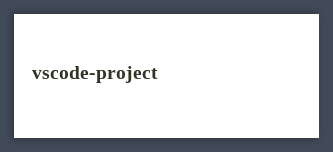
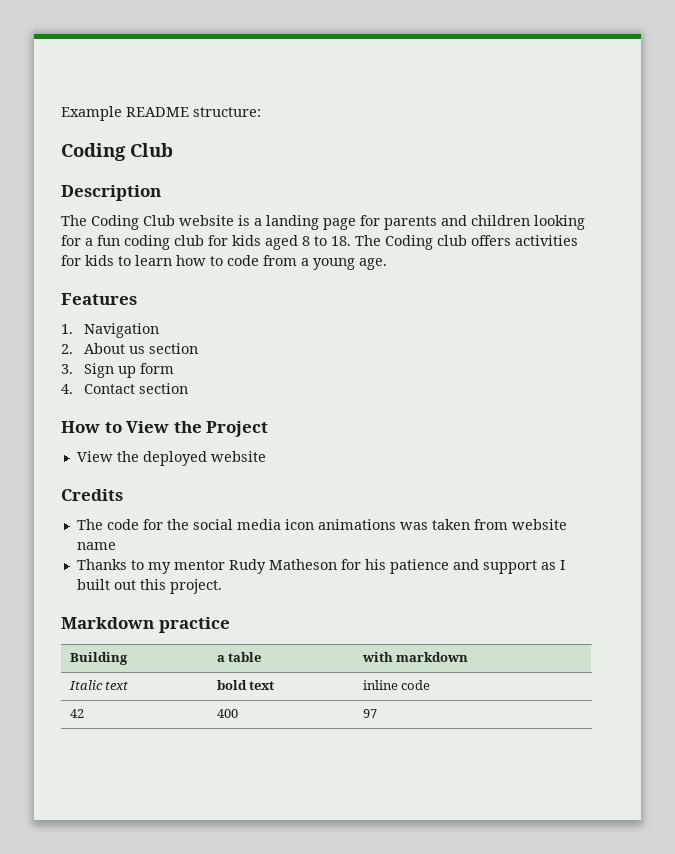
- vscode-project
+ Example README structure:
+ Coding Club
+ Description
+ The Coding Club website is a landing page for parents and children looking for a fun coding club for kids aged 8 to 18. The Coding club offers activities for kids to learn how to code from a young age.
+ Features
+ 1. Navigation
+ 2. About us section
+ 3. Sign up form
+ 4. Contact section
+ How to View the Project
+ View the deployed website
+ Credits
+ The code for the social media icon animations was taken from website name
+ Thanks to my mentor Rudy Matheson for his patience and support as I built out this project.
+ Markdown practice
+ Building | a table | with markdown
+ Italic text | bold text | inline code
+ 42 | 400 | 97

